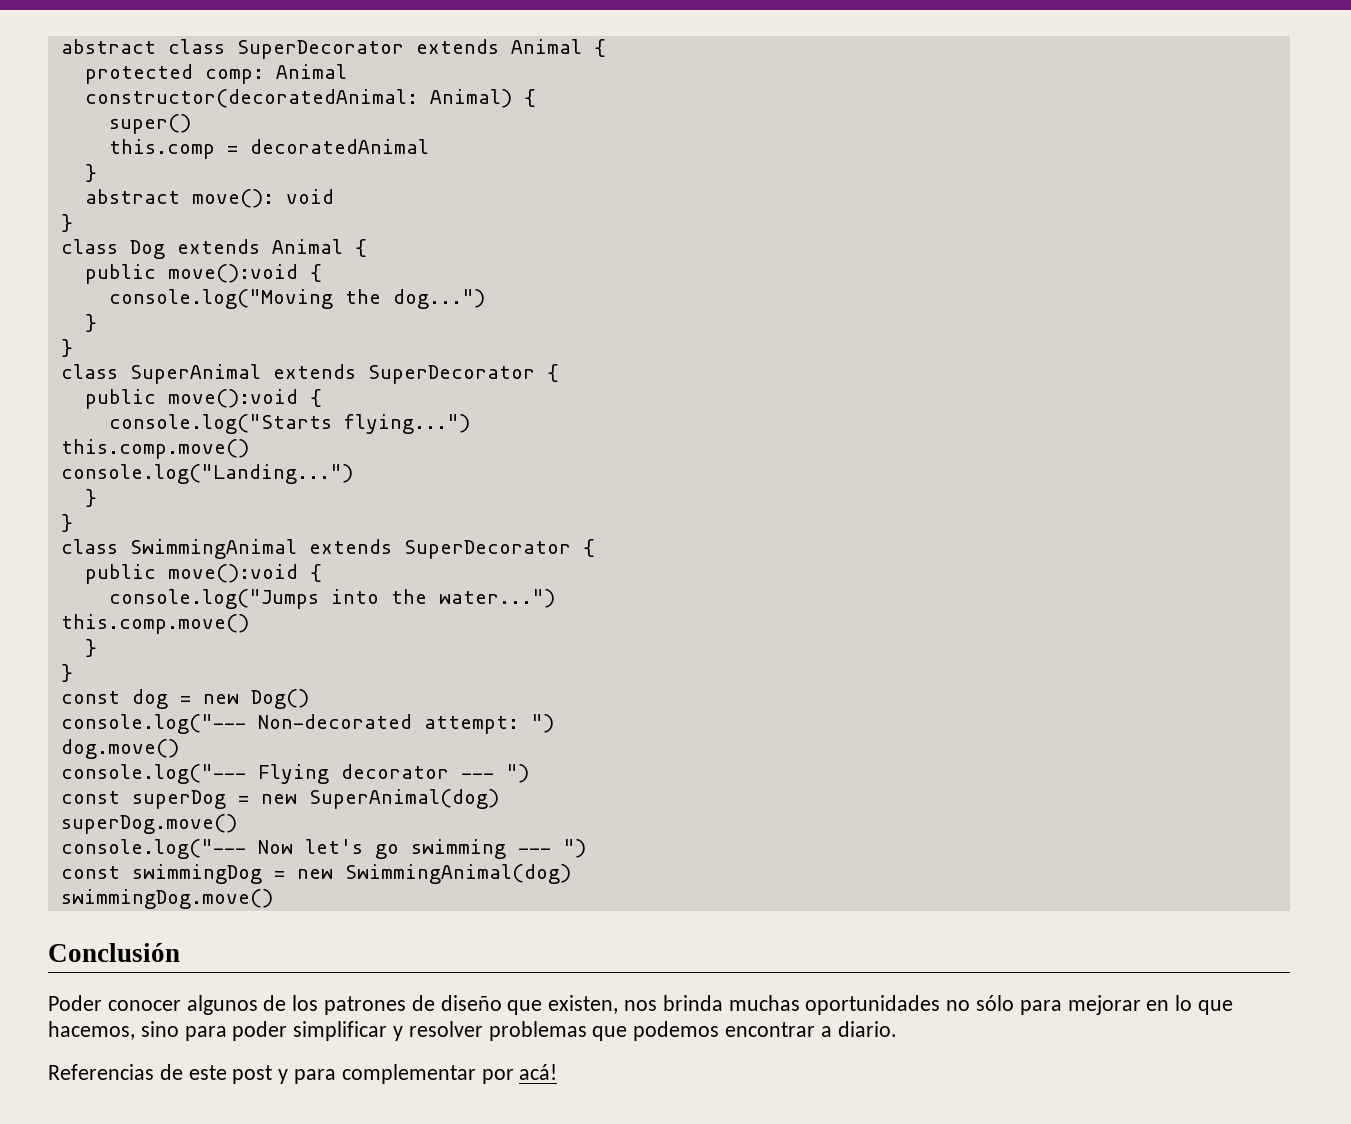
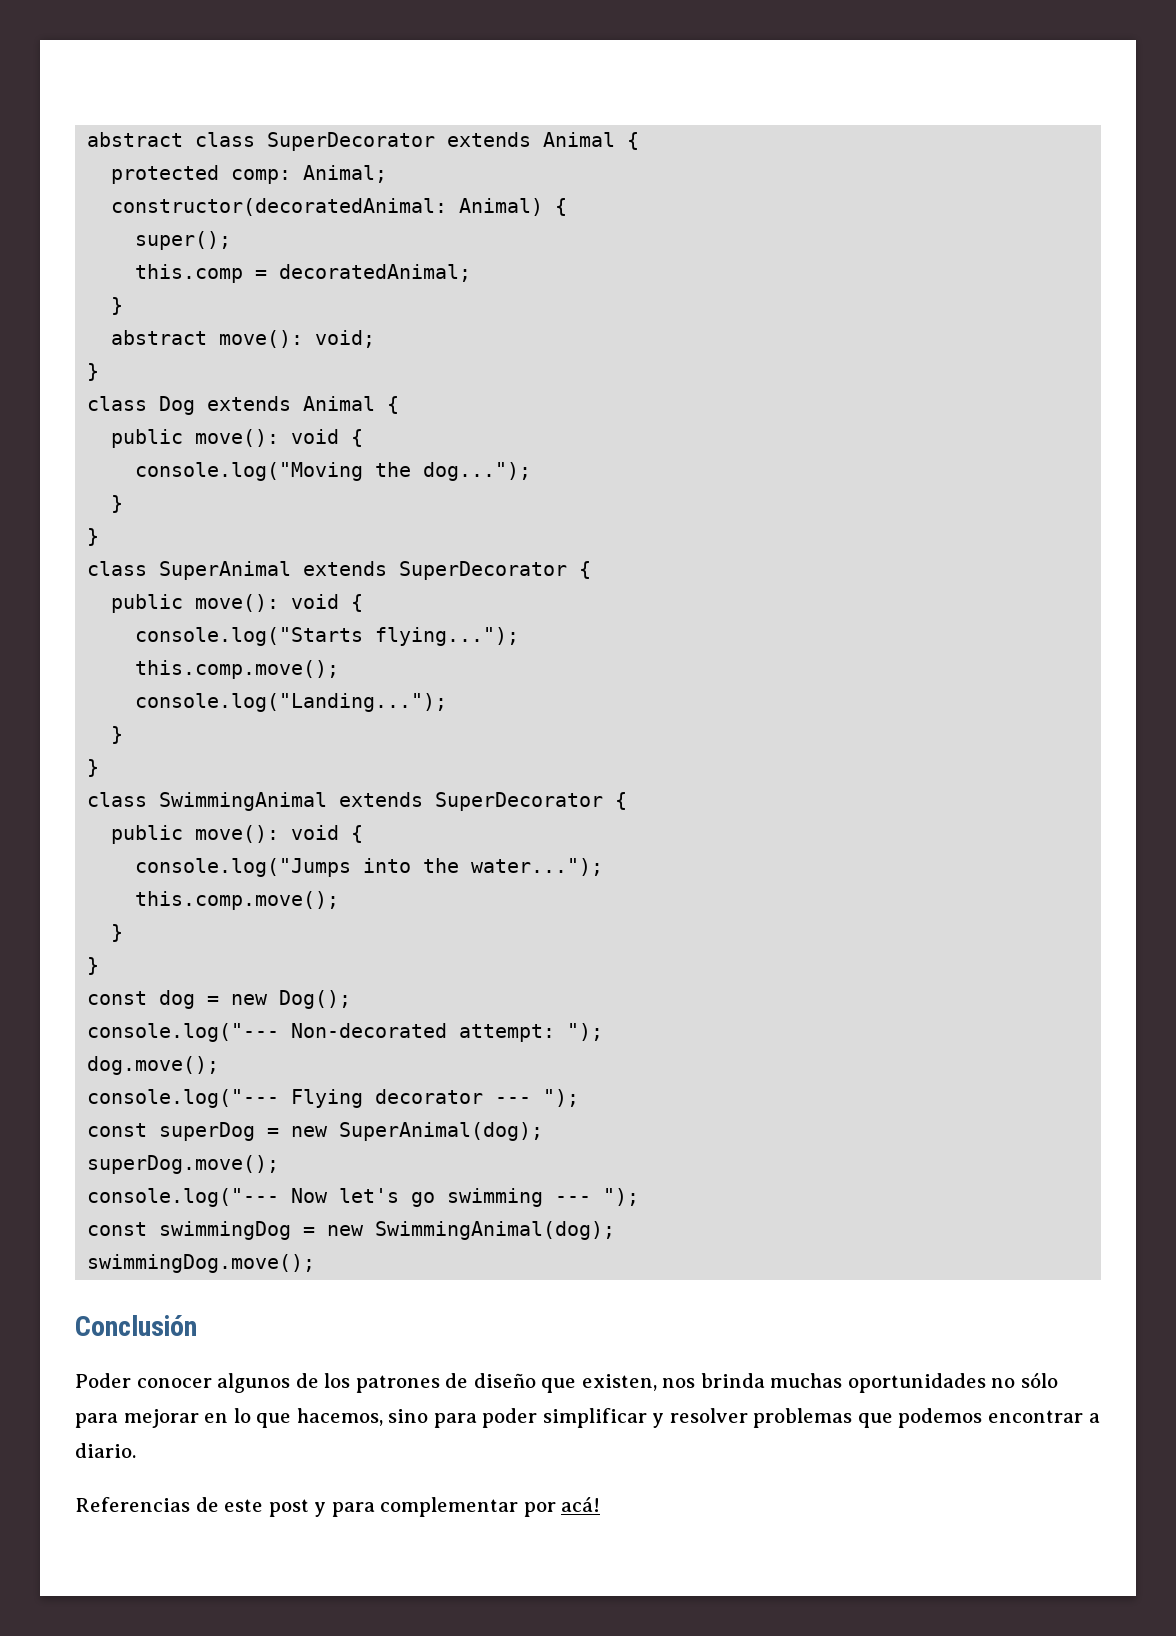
- protected comp: Animal
+ protected comp: Animal;
- super()
+ super();
- this.comp = decoratedAnimal
+ this.comp = decoratedAnimal;
- abstract move(): void
+ abstract move(): void;
  class Dog extends Animal {
- public move():void {
+ public move(): void {
- console.log("Moving the dog...")
+ console.log("Moving the dog...");
  class SuperAnimal extends SuperDecorator {
- public move():void {
+ public move(): void {
- console.log("Starts flying...")
- this.comp.move()
- console.log("Landing...")
+ console.log("Starts flying...");
+ this.comp.move();
+ console.log("Landing...");
  class SwimmingAnimal extends SuperDecorator {
- public move():void {
+ public move(): void {
- console.log("Jumps into the water...")
- this.comp.move()
+ console.log("Jumps into the water...");
+ this.comp.move();
- const dog = new Dog()
+ const dog = new Dog();
- console.log("--- Non-decorated attempt: ")
- dog.move()
+ console.log("--- Non-decorated attempt: ");
+ dog.move();
- console.log("--- Flying decorator --- ")
+ console.log("--- Flying decorator --- ");
- const superDog = new SuperAnimal(dog)
- superDog.move()
+ const superDog = new SuperAnimal(dog);
+ superDog.move();
- console.log("--- Now let's go swimming --- ")
+ console.log("--- Now let's go swimming --- ");
- const swimmingDog = new SwimmingAnimal(dog)
- swimmingDog.move()
+ const swimmingDog = new SwimmingAnimal(dog);
+ swimmingDog.move();

